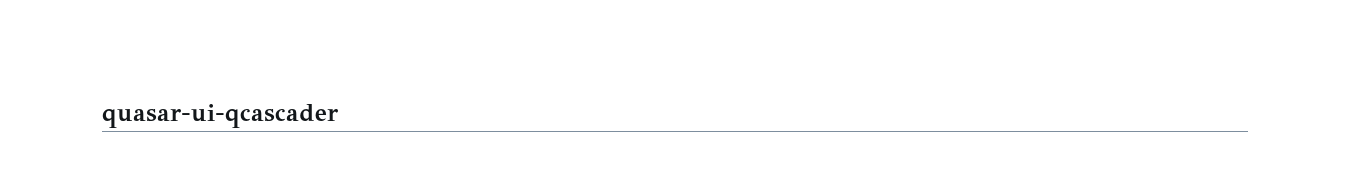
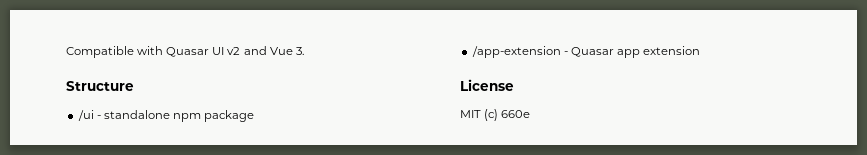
- quasar-ui-qcascader
+ Compatible with Quasar UI v2 and Vue 3.
+ Structure
+ /ui - standalone npm package
+ /app-extension - Quasar app extension
+ License
+ MIT (c) 660e

